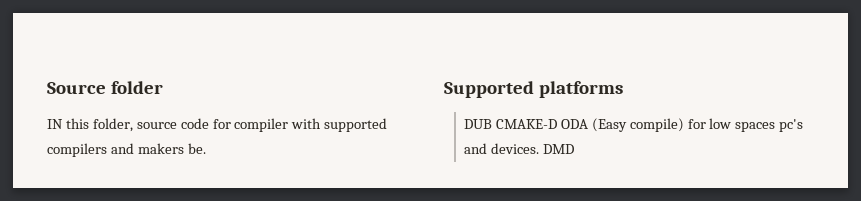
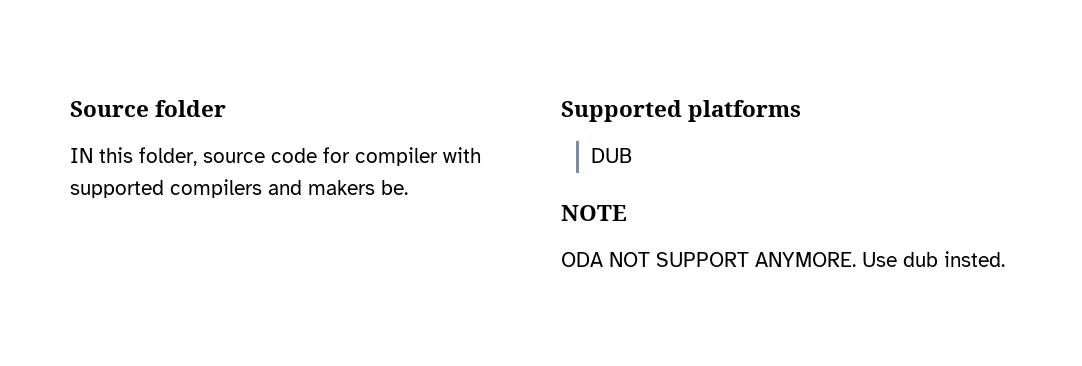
- DUB CMAKE-D ODA (Easy compile) for low spaces pc's and devices. DMD
+ DUB
+ NOTE
+ ODA NOT SUPPORT ANYMORE. Use dub insted.

